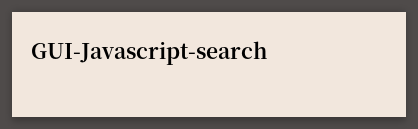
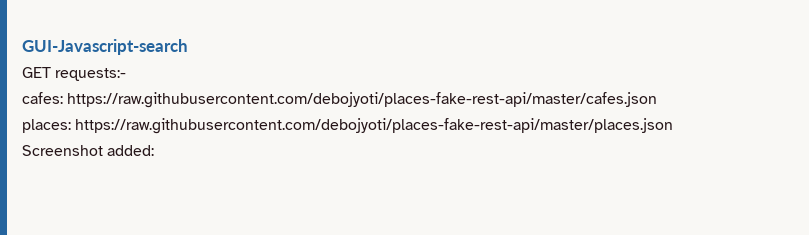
+ GET requests:-
+ cafes: https://raw.githubusercontent.com/debojyoti/places-fake-rest-api/master/cafes.json
+ places: https://raw.githubusercontent.com/debojyoti/places-fake-rest-api/master/places.json
+ Screenshot added:

